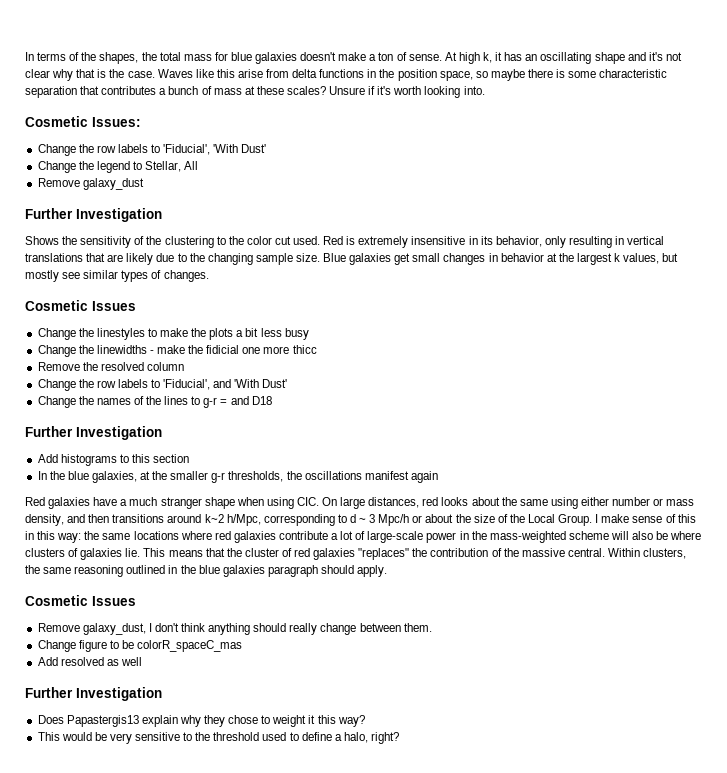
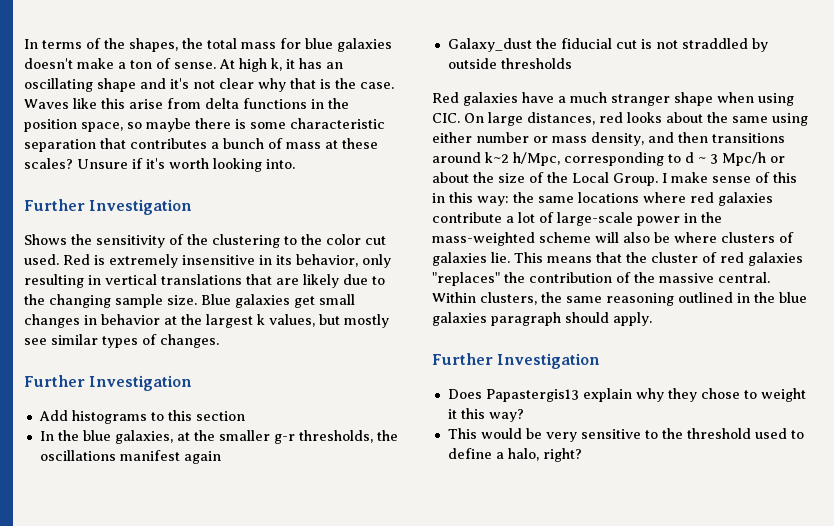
- Cosmetic Issues:
- Change the row labels to 'Fiducial', 'With Dust'
- Change the legend to Stellar, All
- Remove galaxy_dust
  Blue galaxies get small changes in behavior at the largest k values, but mostly see similar types of changes.
- Cosmetic Issues
- Change the linestyles to make the plots a bit less busy
- Change the linewidths - make the fidicial one more thicc
- Remove the resolved column
- Change the row labels to 'Fiducial', and 'With Dust'
- Change the names of the lines to g-r = and D18
+ Galaxy_dust the fiducial cut is not straddled by outside thresholds
  Within clusters, the same reasoning outlined in the blue galaxies paragraph should apply.
- Cosmetic Issues
- Remove galaxy_dust, I don't think anything should really change between them.
- Change figure to be colorR_spaceC_mas
- Add resolved as well

